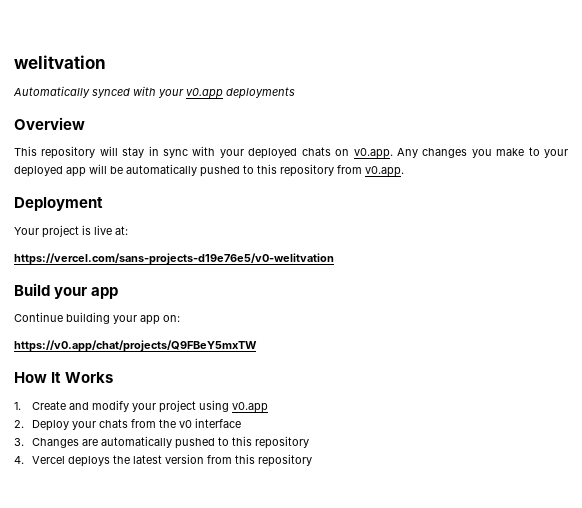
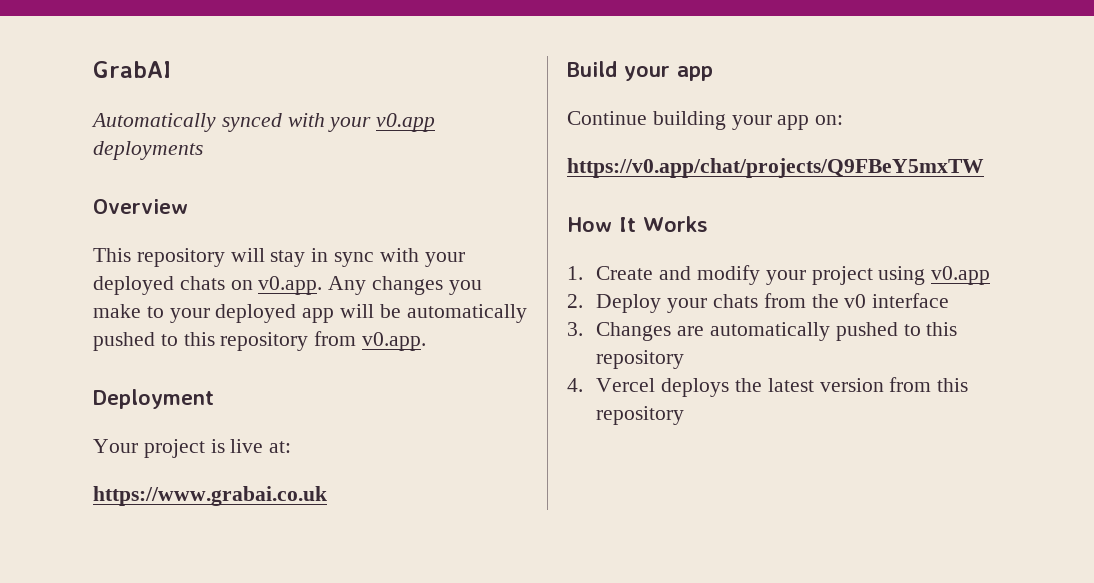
- welitvation
+ GrabAI
- https://vercel.com/sans-projects-d19e76e5/v0-welitvation
+ https://www.grabai.co.uk

